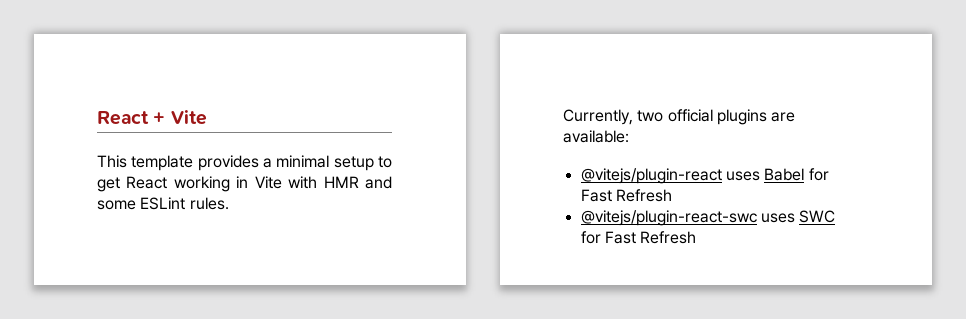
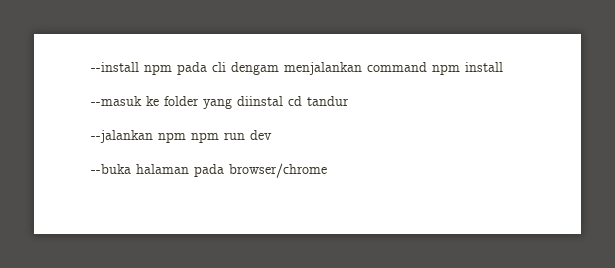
- React + Vite
- This template provides a minimal setup to get React working in Vite with HMR and some ESLint rules.
- Currently, two official plugins are available:
- @vitejs/plugin-react uses Babel for Fast Refresh
- @vitejs/plugin-react-swc uses SWC for Fast Refresh
+ --install npm pada cli dengam menjalankan command npm install
+ --masuk ke folder yang diinstal cd tandur
+ --jalankan npm npm run dev
+ --buka halaman pada browser/chrome

